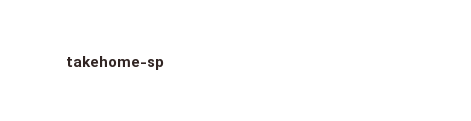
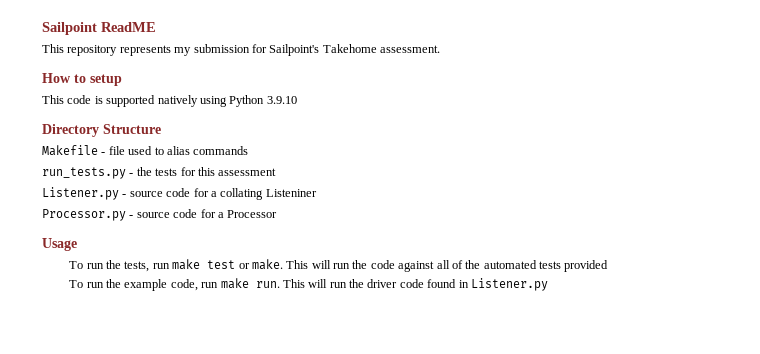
- takehome-sp
+ Sailpoint ReadME
+ This repository represents my submission for Sailpoint's Takehome assessment.
+ How to setup
+ This code is supported natively using Python 3.9.10
+ Directory Structure
+ Makefile - file used to alias commands
+ run_tests.py - the tests for this assessment
+ Listener.py - source code for a collating Listeniner
+ Processor.py - source code for a Processor
+ Usage
+ To run the tests, run make test or make. This will run the code against all of the automated tests provided
+ To run the example code, run make run. This will run the driver code found in Listener.py

